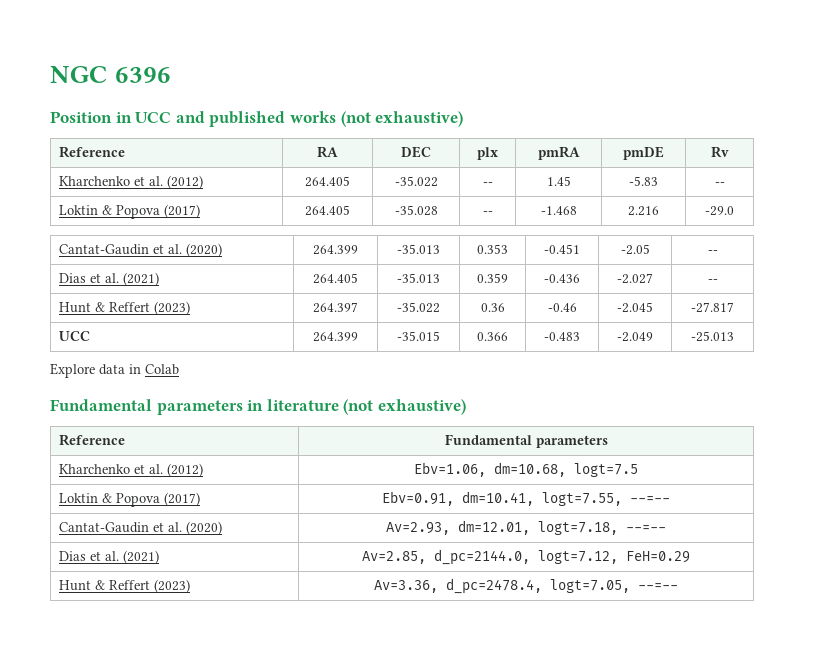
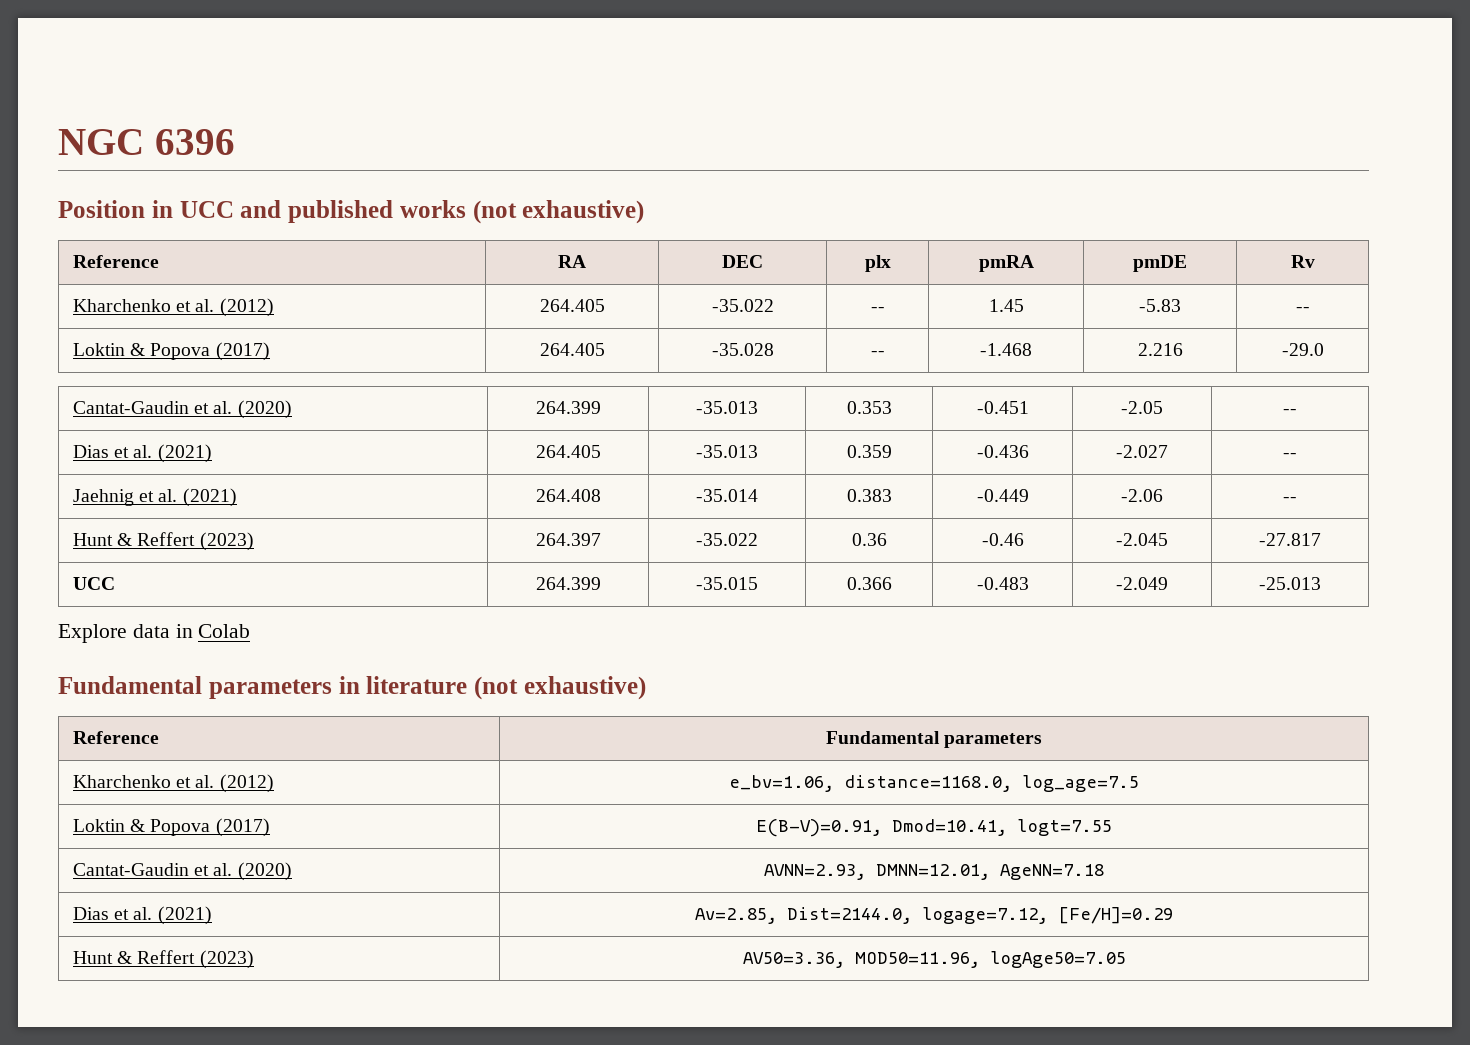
+ Jaehnig et al. (2021) | 264.408 | -35.014 | 0.383 | -0.449 | -2.06 | --
- Kharchenko et al. (2012) | Ebv=1.06, dm=10.68, logt=7.5
- Loktin & Popova (2017) | Ebv=0.91, dm=10.41, logt=7.55, --=--
- Cantat-Gaudin et al. (2020) | Av=2.93, dm=12.01, logt=7.18, --=--
+ Kharchenko et al. (2012) | e_bv=1.06, distance=1168.0, log_age=7.5
+ Loktin & Popova (2017) | E(B-V)=0.91, Dmod=10.41, logt=7.55
+ Cantat-Gaudin et al. (2020) | AVNN=2.93, DMNN=12.01, AgeNN=7.18
- Dias et al. (2021) | Av=2.85, d_pc=2144.0, logt=7.12, FeH=0.29
- Hunt & Reffert (2023) | Av=3.36, d_pc=2478.4, logt=7.05, --=--
+ Dias et al. (2021) | Av=2.85, Dist=2144.0, logage=7.12, [Fe/H]=0.29
+ Hunt & Reffert (2023) | AV50=3.36, MOD50=11.96, logAge50=7.05

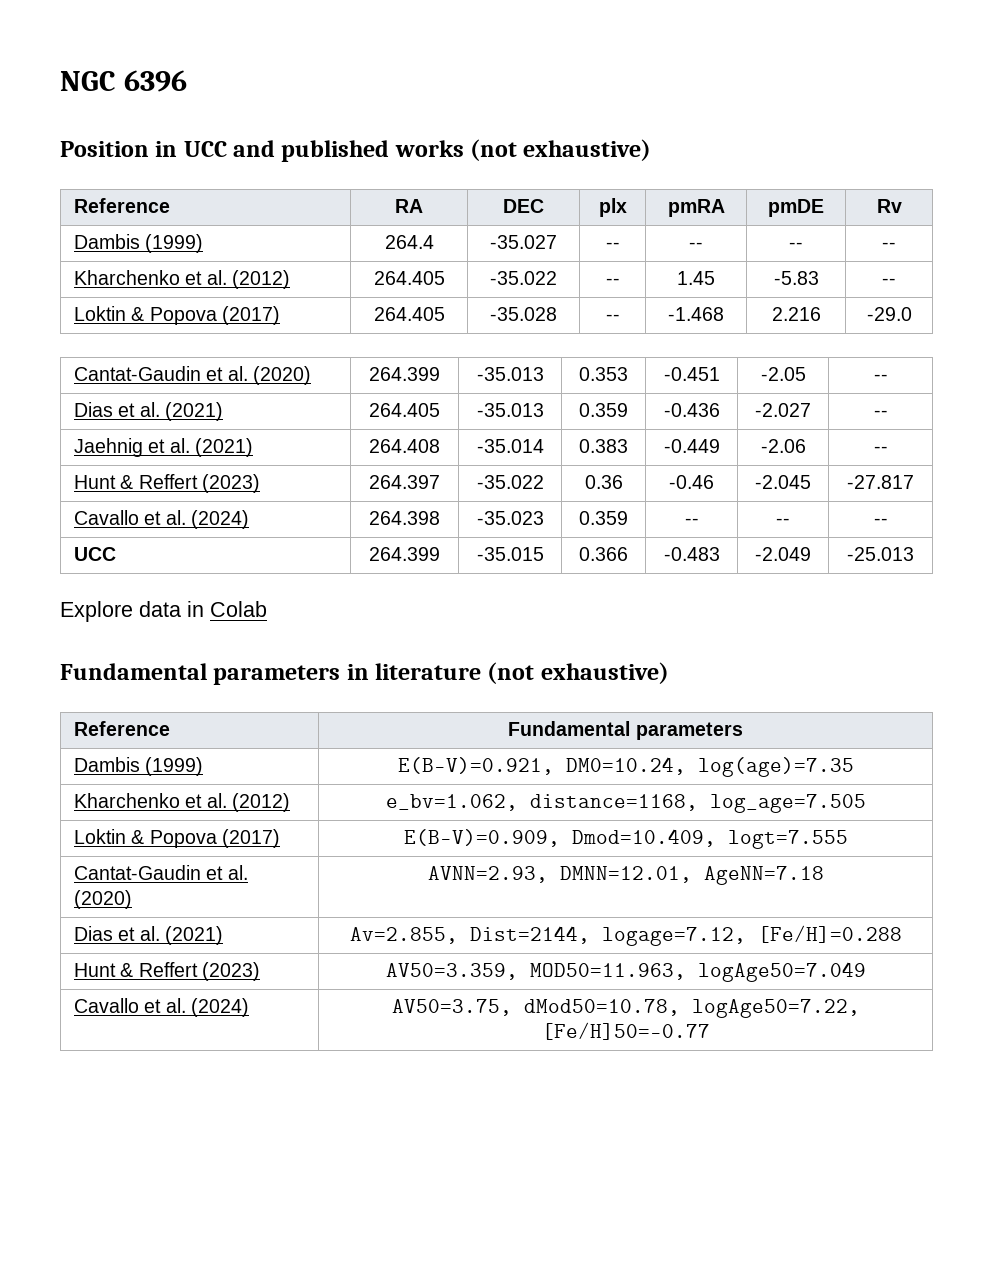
+ Dambis (1999) | 264.4 | -35.027 | -- | -- | -- | --
+ Cavallo et al. (2024) | 264.398 | -35.023 | 0.359 | -- | -- | --
- Kharchenko et al. (2012) | e_bv=1.06, distance=1168.0, log_age=7.5
- Loktin & Popova (2017) | E(B-V)=0.91, Dmod=10.41, logt=7.55
+ Dambis (1999) | E(B-V)=0.921, DM0=10.24, log(age)=7.35
+ Kharchenko et al. (2012) | e_bv=1.062, distance=1168, log_age=7.505
+ Loktin & Popova (2017) | E(B-V)=0.909, Dmod=10.409, logt=7.555
- Dias et al. (2021) | Av=2.85, Dist=2144.0, logage=7.12, [Fe/H]=0.29
- Hunt & Reffert (2023) | AV50=3.36, MOD50=11.96, logAge50=7.05
+ Dias et al. (2021) | Av=2.855, Dist=2144, logage=7.12, [Fe/H]=0.288
+ Hunt & Reffert (2023) | AV50=3.359, MOD50=11.963, logAge50=7.049
+ Cavallo et al. (2024) | AV50=3.75, dMod50=10.78, logAge50=7.22, [Fe/H]50=-0.77

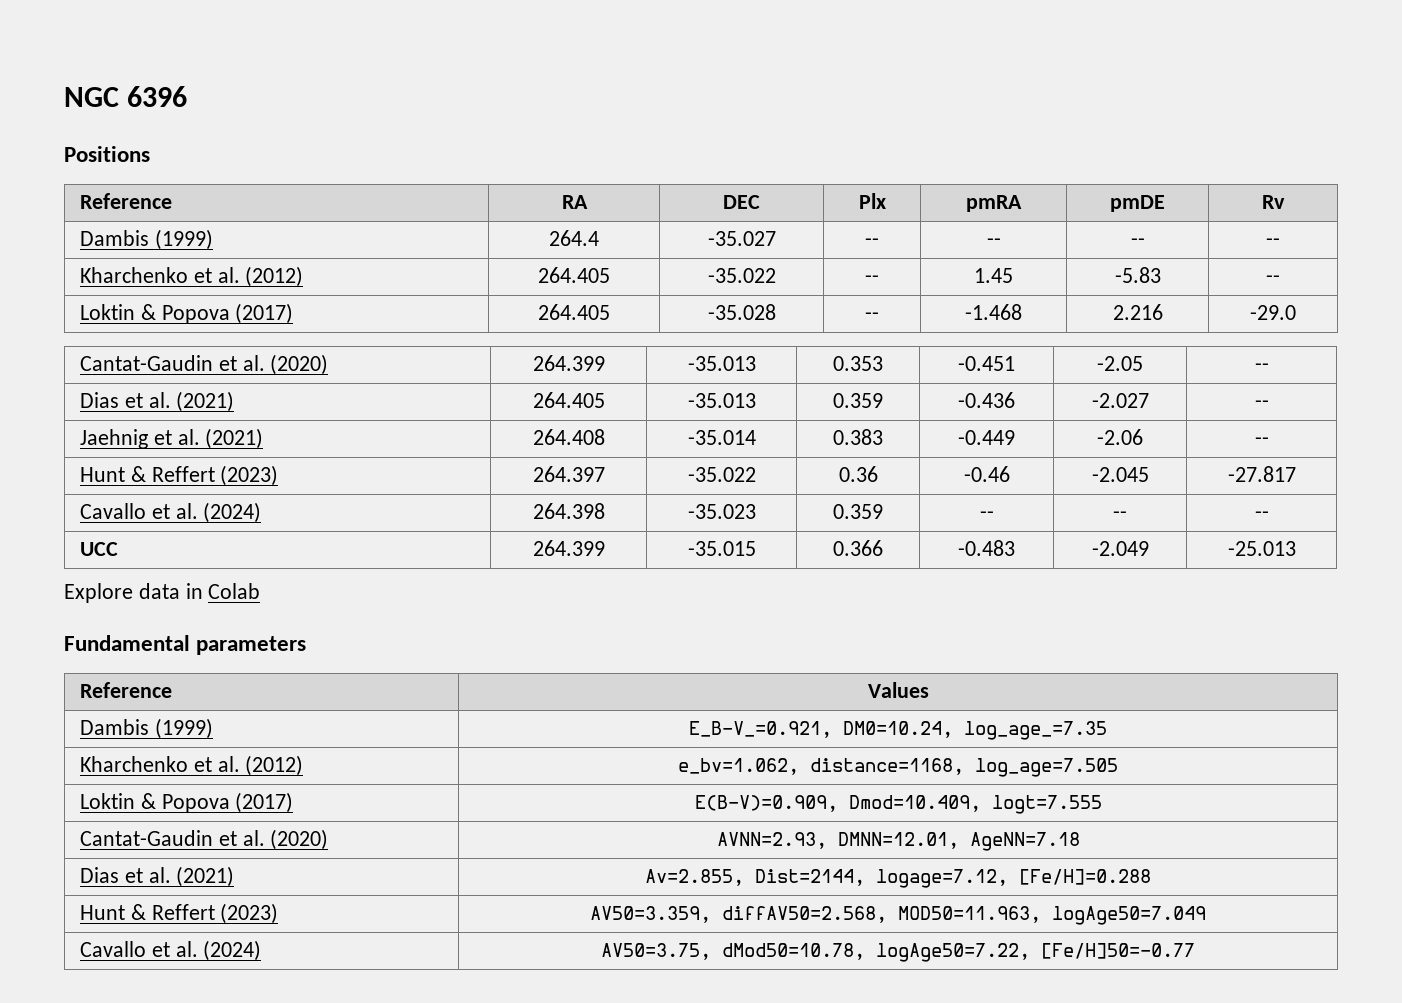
- Position in UCC and published works (not exhaustive)
+ Positions
- Reference | RA | DEC | plx | pmRA | pmDE | Rv
+ Reference | RA | DEC | Plx | pmRA | pmDE | Rv
- Fundamental parameters in literature (not exhaustive)
- Reference | Fundamental parameters
- Dambis (1999) | E(B-V)=0.921, DM0=10.24, log(age)=7.35
+ Fundamental parameters
+ Reference | Values
+ Dambis (1999) | E_B-V_=0.921, DM0=10.24, log_age_=7.35
- Hunt & Reffert (2023) | AV50=3.359, MOD50=11.963, logAge50=7.049
+ Hunt & Reffert (2023) | AV50=3.359, diffAV50=2.568, MOD50=11.963, logAge50=7.049

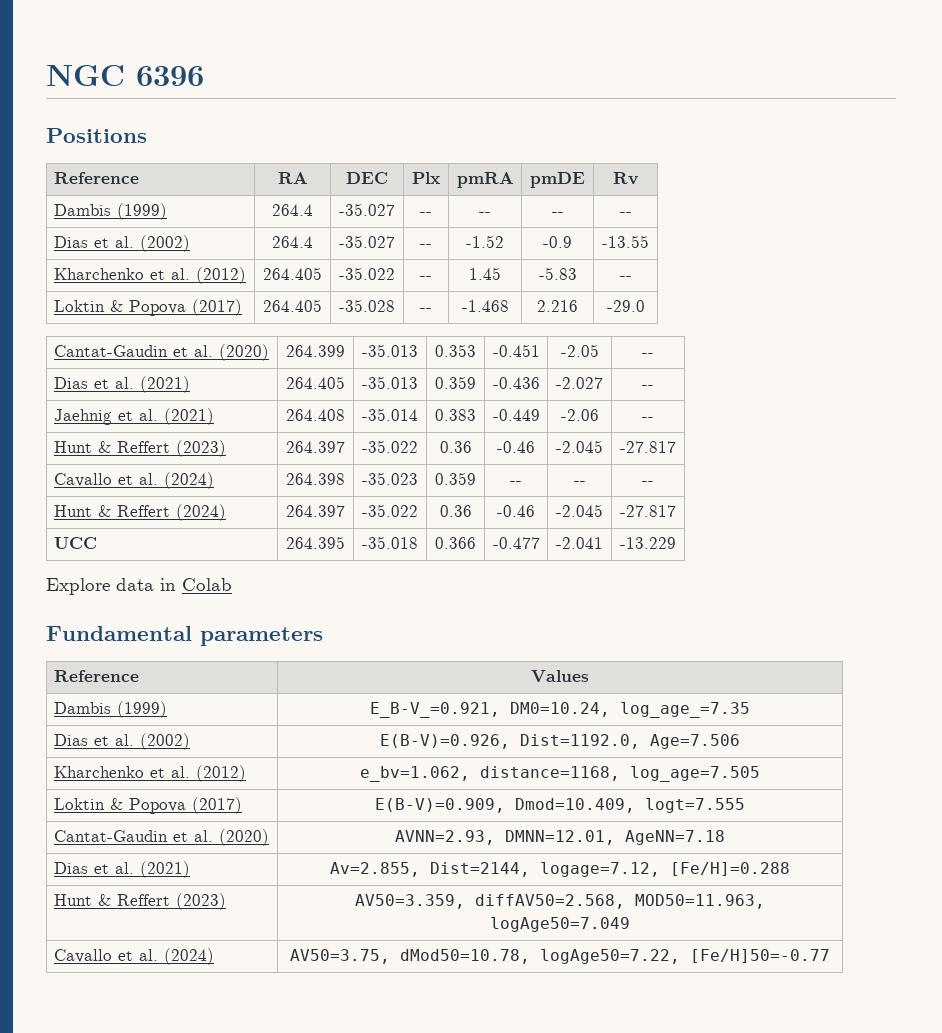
+ Dias et al. (2002) | 264.4 | -35.027 | -- | -1.52 | -0.9 | -13.55
+ Hunt & Reffert (2024) | 264.397 | -35.022 | 0.36 | -0.46 | -2.045 | -27.817
- UCC | 264.399 | -35.015 | 0.366 | -0.483 | -2.049 | -25.013
+ UCC | 264.395 | -35.018 | 0.366 | -0.477 | -2.041 | -13.229
+ Dias et al. (2002) | E(B-V)=0.926, Dist=1192.0, Age=7.506

